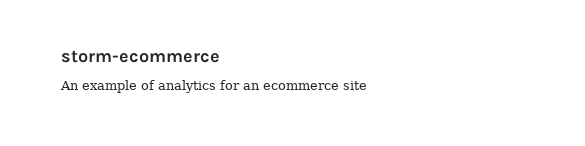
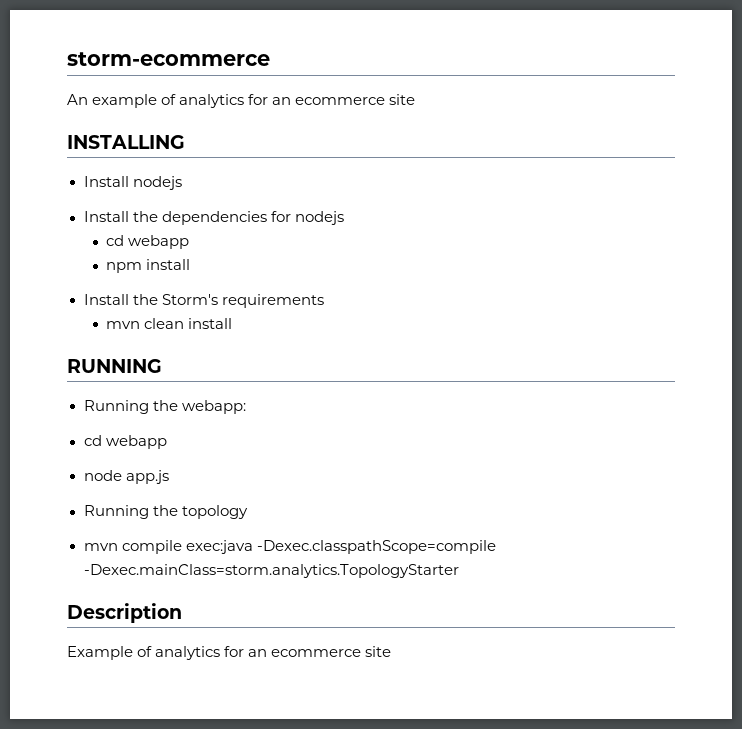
+ INSTALLING
+ Install nodejs
+ Install the dependencies for nodejs
+ cd webapp
+ npm install
+ Install the Storm's requirements
+ mvn clean install
+ RUNNING
+ Running the webapp:
+ cd webapp
+ node app.js
+ Running the topology
+ mvn compile exec:java -Dexec.classpathScope=compile -Dexec.mainClass=storm.analytics.TopologyStarter
+ Description
+ Example of analytics for an ecommerce site

